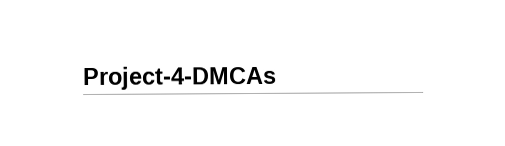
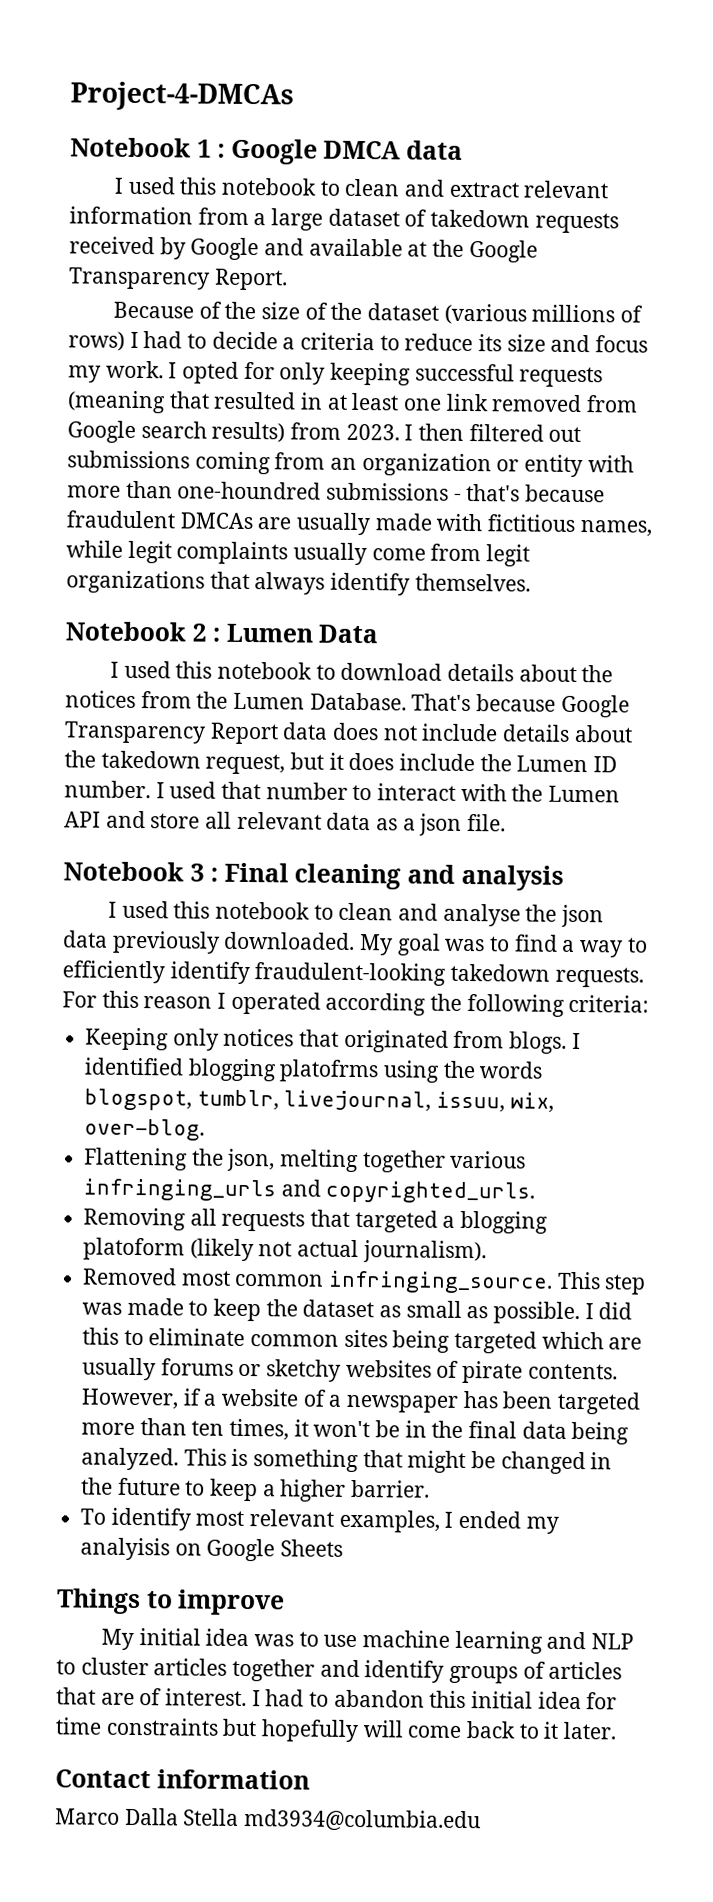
+ Notebook 1 : Google DMCA data
+ I used this notebook to clean and extract relevant information from a large dataset of takedown requests received by Google and available at the Google Transparency Report.
+ Because of the size of the dataset (various millions of rows) I had to decide a criteria to reduce its size and focus my work. I opted for only keeping successful requests (meaning that resulted in at least one link removed from Google search results) from 2023. I then filtered out submissions coming from an organization or entity with more than one-houndred submissions - that's because fraudulent DMCAs are usually made with fictitious names, while legit complaints usually come from legit organizations that always identify themselves.
+ Notebook 2 : Lumen Data
+ I used this notebook to download details about the notices from the Lumen Database. That's because Google Transparency Report data does not include details about the takedown request, but it does include the Lumen ID number. I used that number to interact with the Lumen API and store all relevant data as a json file.
+ Notebook 3 : Final cleaning and analysis
+ I used this notebook to clean and analyse the json data previously downloaded. My goal was to find a way to efficiently identify fraudulent-looking takedown requests. For this reason I operated according the following criteria:
+ Keeping only notices that originated from blogs. I identified blogging platofrms using the words blogspot, tumblr, livejournal, issuu, wix, over-blog.
+ Flattening the json, melting together various infringing_urls and copyrighted_urls.
+ Removing all requests that targeted a blogging platoform (likely not actual journalism).
+ Removed most common infringing_source. This step was made to keep the dataset as small as possible. I did this to eliminate common sites being targeted which are usually forums or sketchy websites of pirate contents. However, if a website of a newspaper has been targeted more than ten times, it won't be in the final data being analyzed. This is something that might be changed in the future to keep a higher barrier.
+ To identify most relevant examples, I ended my analyisis on Google Sheets
+ Things to improve
+ My initial idea was to use machine learning and NLP to cluster articles together and identify groups of articles that are of interest. I had to abandon this initial idea for time constraints but hopefully will come back to it later.
+ Contact information
+ Marco Dalla Stella md3934@columbia.edu

